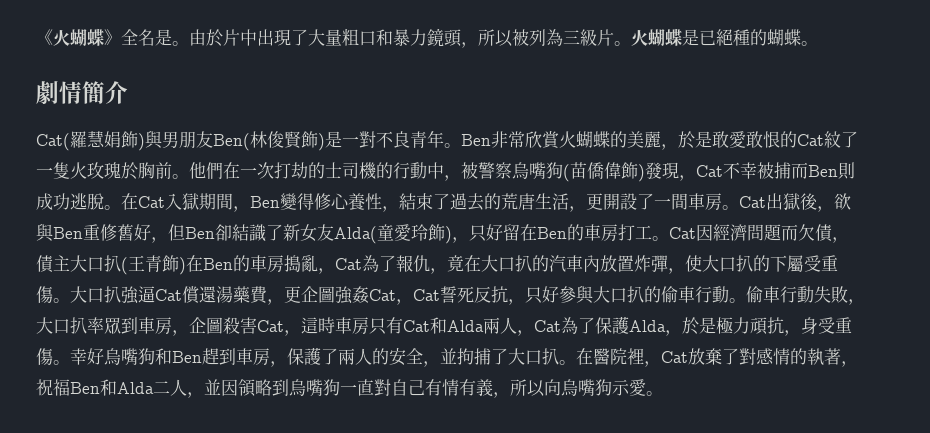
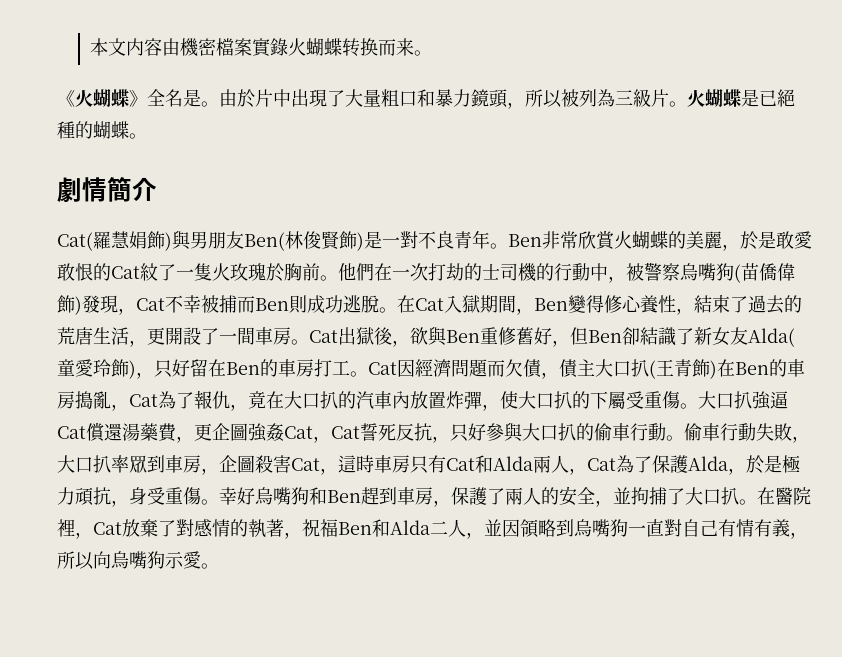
+ 本文内容由機密檔案實錄火蝴蝶转换而来。

